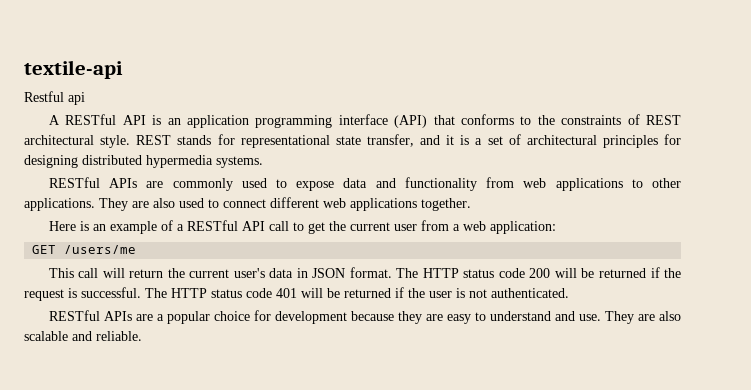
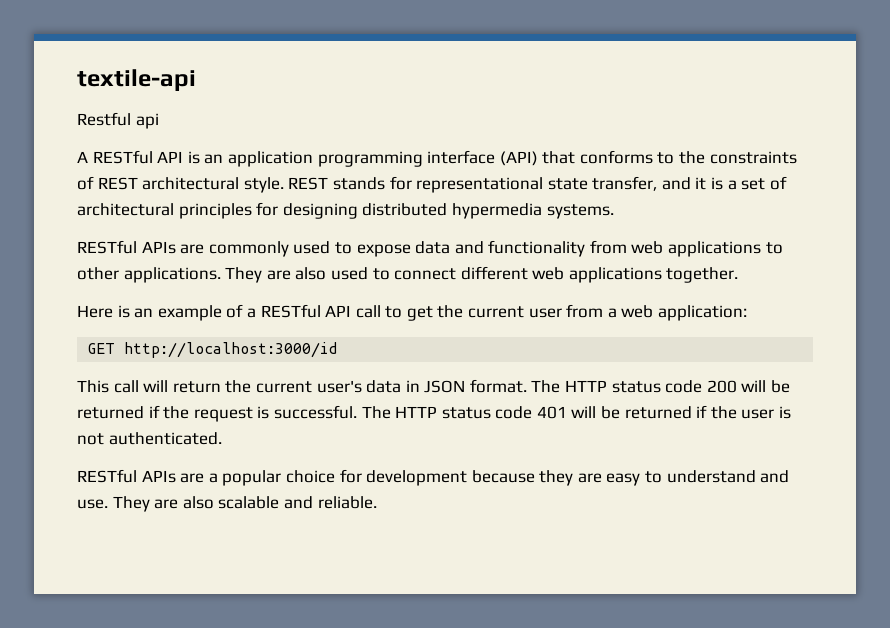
- GET /users/me
+ GET http://localhost:3000/id

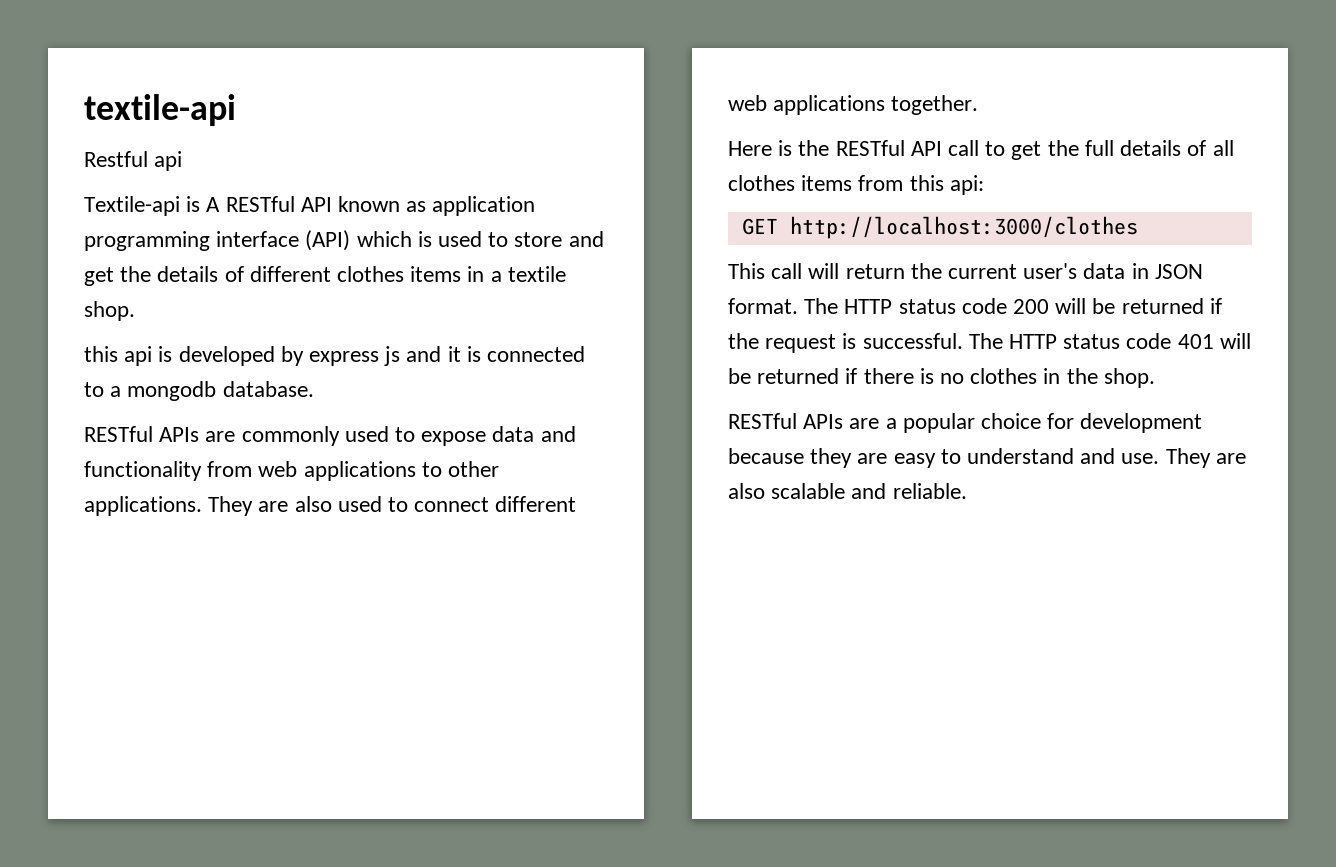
- A RESTful API is an application programming interface (API) that conforms to the constraints of REST architectural style. REST stands for representational state transfer, and it is a set of architectural principles for designing distributed hypermedia systems.
+ Textile-api is A RESTful API known as application programming interface (API) which is used to store and get the details of different clothes items in a textile shop.
+ this api is developed by express js and it is connected to a mongodb database.
- Here is an example of a RESTful API call to get the current user from a web application:
+ Here is the RESTful API call to get the full details of all clothes items from this api:
- GET http://localhost:3000/id
+ GET http://localhost:3000/clothes
- The HTTP status code 401 will be returned if the user is not authenticated.
+ The HTTP status code 401 will be returned if there is no clothes in the shop.

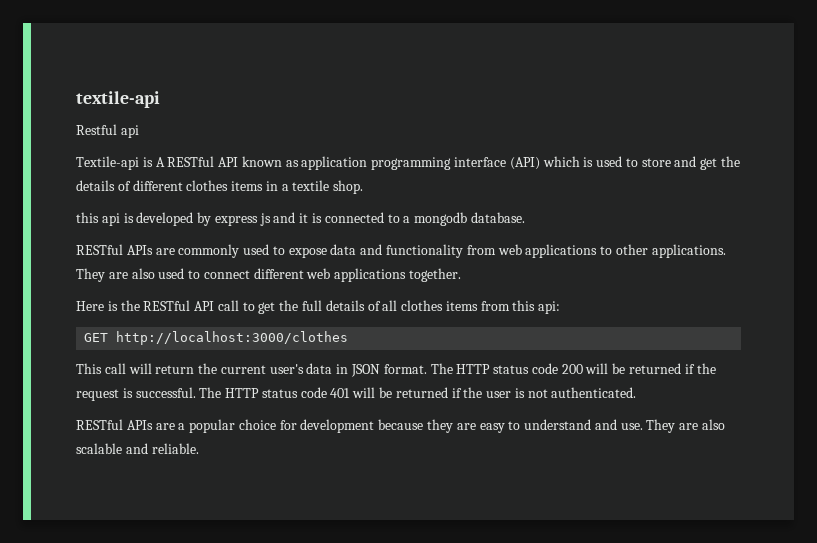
- The HTTP status code 401 will be returned if there is no clothes in the shop.
+ The HTTP status code 401 will be returned if the user is not authenticated.

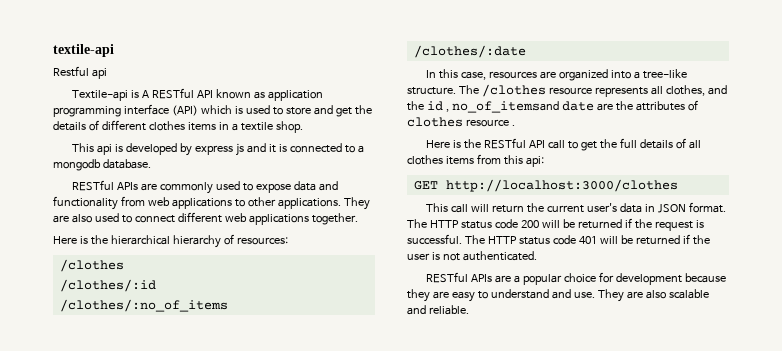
- this api is developed by express js and it is connected to a mongodb database.
+ This api is developed by express js and it is connected to a mongodb database.
+ Here is the hierarchical hierarchy of resources:
+ /clothes
+ /clothes/:id
+ /clothes/:no_of_items
+ /clothes/:date
+ In this case, resources are organized into a tree-like structure. The /clothes resource represents all clothes, and the id , no_of_itemsand date are the attributes of clothes resource .

